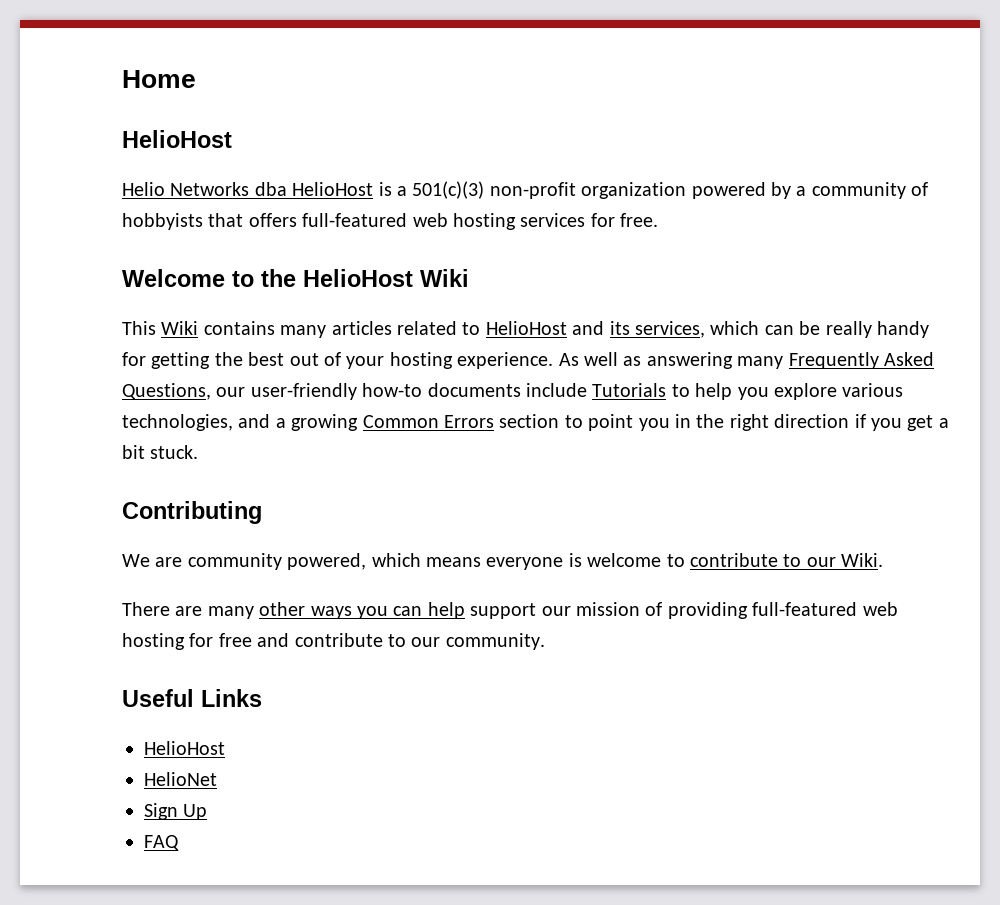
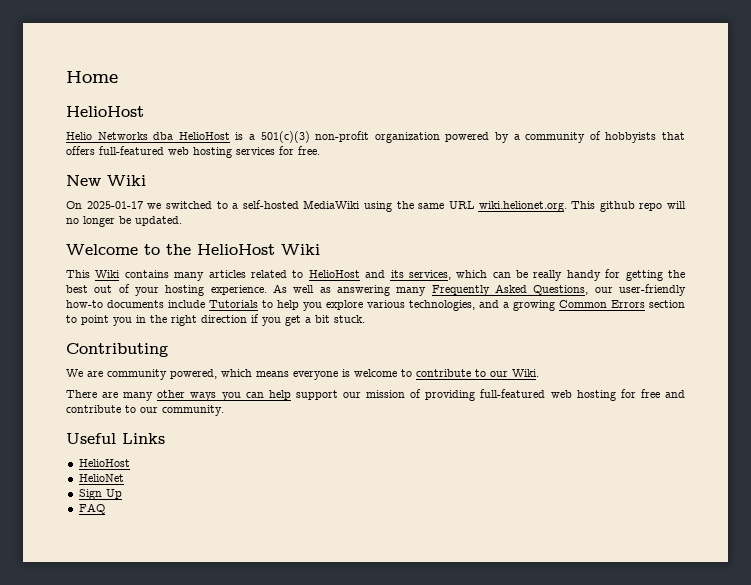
+ New Wiki
+ On 2025-01-17 we switched to a self-hosted MediaWiki using the same URL wiki.helionet.org. This github repo will no longer be updated.

